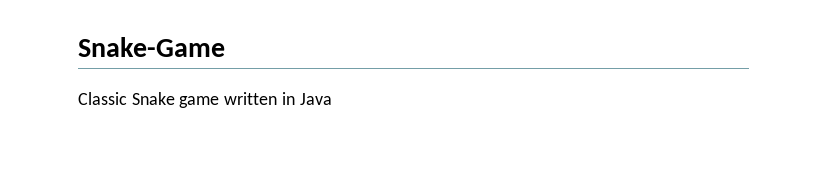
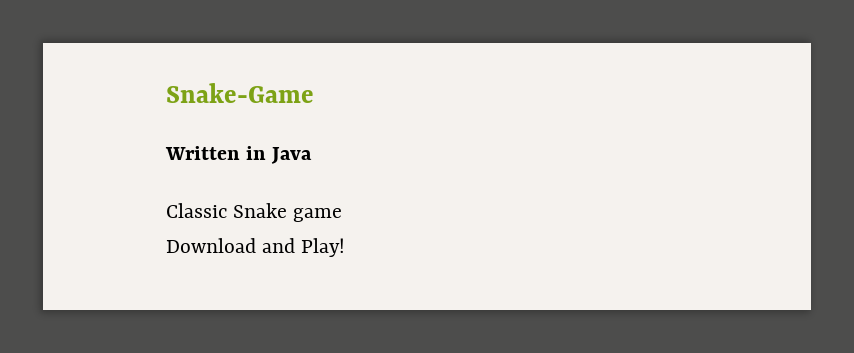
+ Written in Java
- Classic Snake game written in Java
+ Classic Snake game
+ Download and Play!

